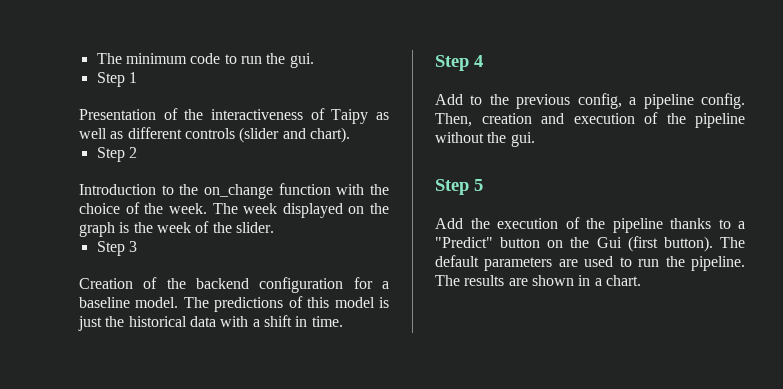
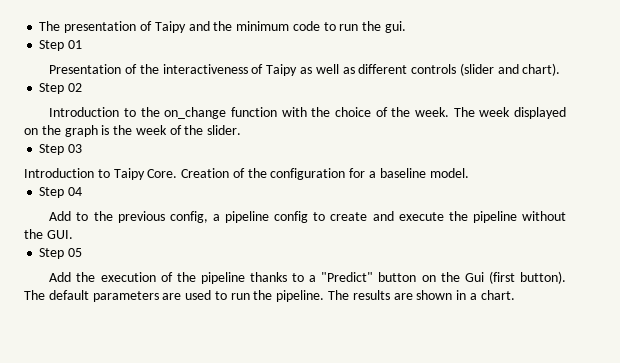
- The minimum code to run the gui.
+ The presentation of Taipy and the minimum code to run the gui.
- Step 1
+ Step 01
- Step 2
+ Step 02
- Step 3
- Creation of the backend configuration for a baseline model. The predictions of this model is just the historical data with a shift in time.
- Step 4
+ Step 03
+ Introduction to Taipy Core. Creation of the configuration for a baseline model.
+ Step 04
- Add to the previous config, a pipeline config. Then, creation and execution of the pipeline without the gui.
- Step 5
+ Add to the previous config, a pipeline config to create and execute the pipeline without the GUI.
+ Step 05

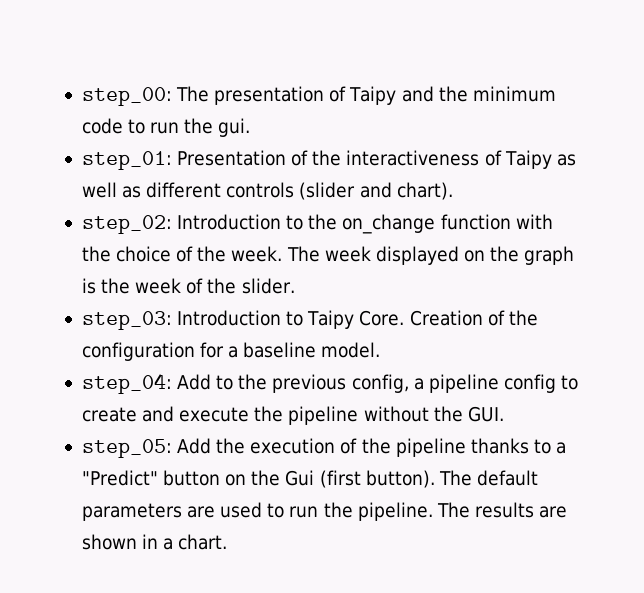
- The presentation of Taipy and the minimum code to run the gui.
+ step_00: The presentation of Taipy and the minimum code to run the gui.
- Step 01
- Presentation of the interactiveness of Taipy as well as different controls (slider and chart).
+ step_01: Presentation of the interactiveness of Taipy as well as different controls (slider and chart).
- Step 02
- Introduction to the on_change function with the choice of the week.
+ step_02: Introduction to the on_change function with the choice of the week.
- Step 03
- Introduction to Taipy Core.
+ step_03: Introduction to Taipy Core.
- Step 04
- Add to the previous config, a pipeline config to create and execute the pipeline without the GUI.
+ step_04: Add to the previous config, a pipeline config to create and execute the pipeline without the GUI.
- Step 05
- Add the execution of the pipeline thanks to a "Predict" button on the Gui (first button).
+ step_05: Add the execution of the pipeline thanks to a "Predict" button on the Gui (first button).

